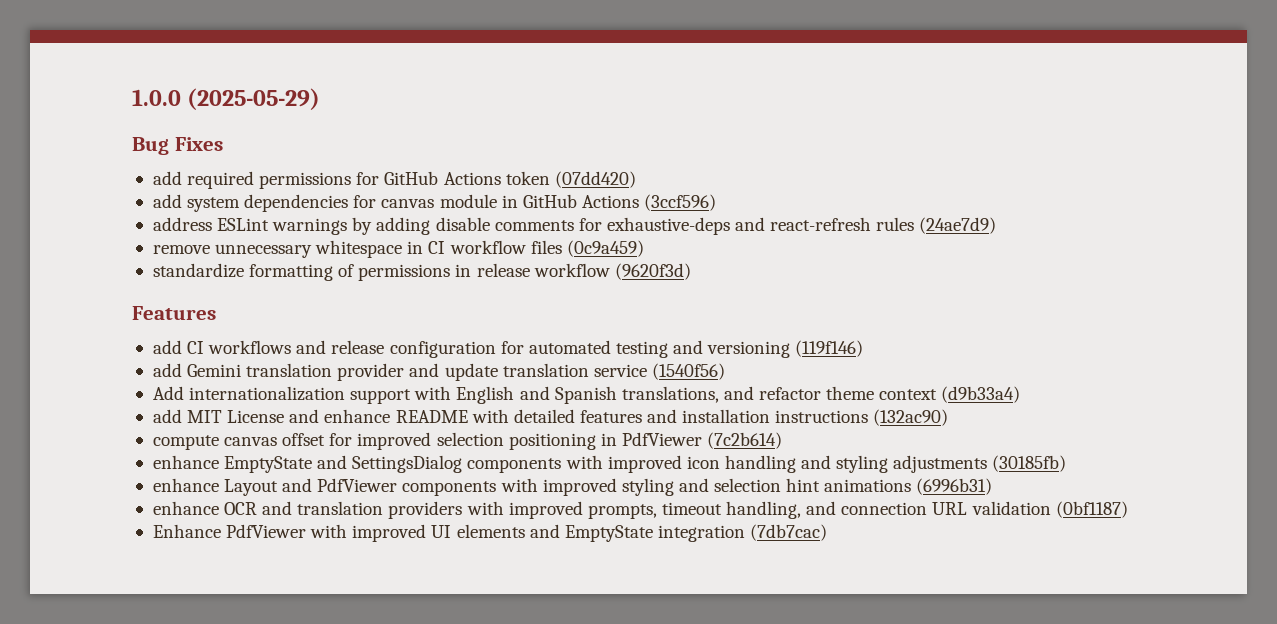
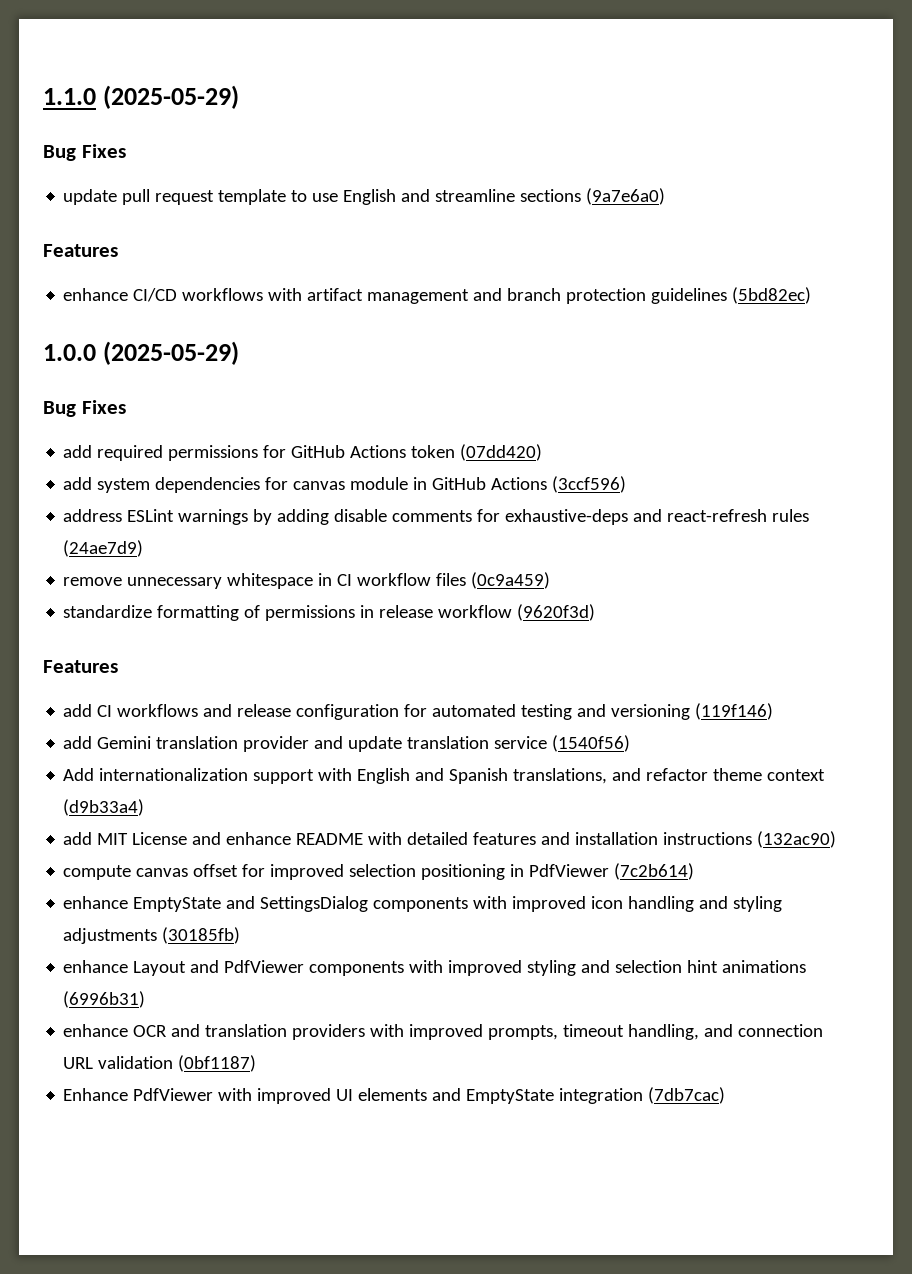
+ 1.1.0 (2025-05-29)
+ Bug Fixes
+ update pull request template to use English and streamline sections (9a7e6a0)
+ Features
+ enhance CI/CD workflows with artifact management and branch protection guidelines (5bd82ec)

